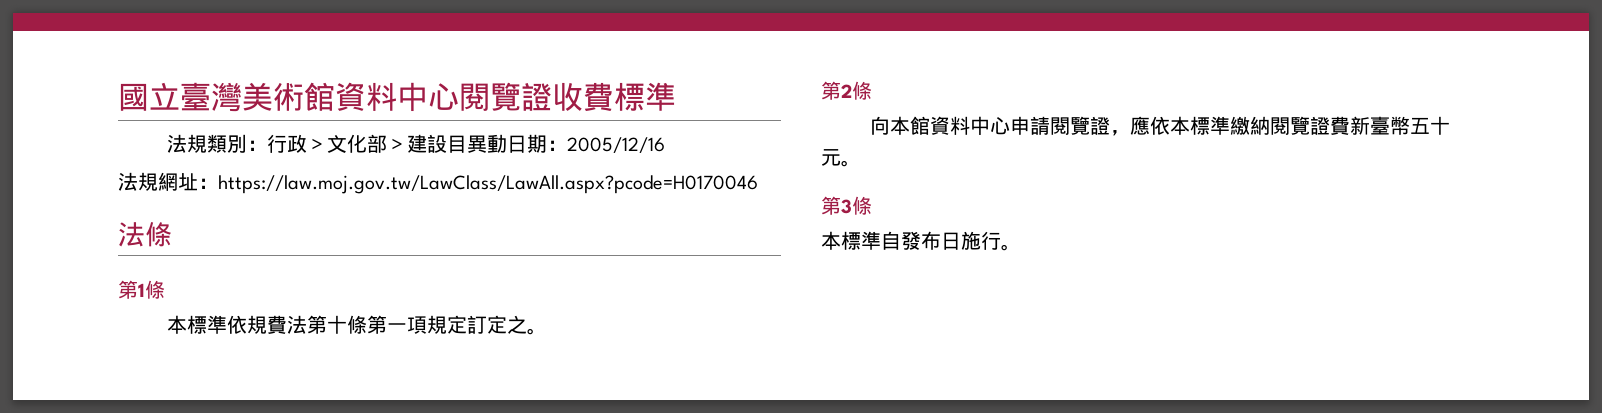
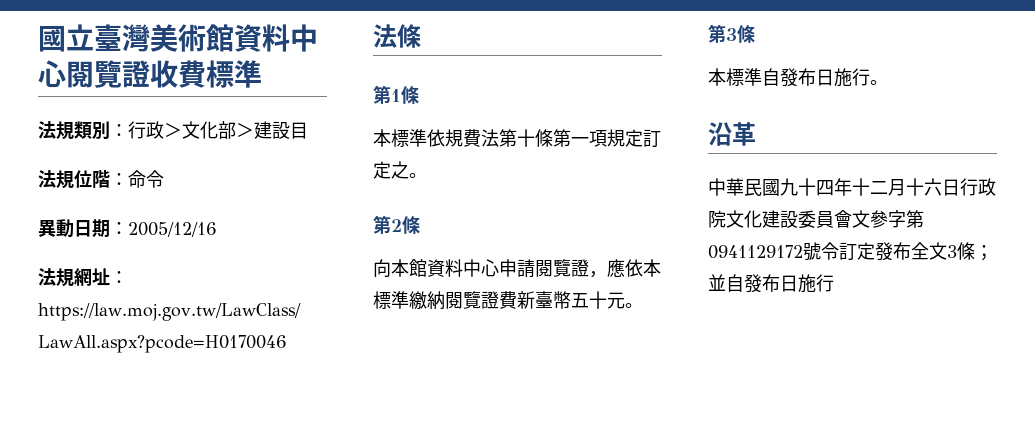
- 法規類別：行政＞文化部＞建設目異動日期：2005/12/16
+ 法規類別：行政＞文化部＞建設目
+ 法規位階：命令
+ 異動日期：2005/12/16
+ 沿革
+ 中華民國九十四年十二月十六日行政院文化建設委員會文參字第0941129172號令訂定發布全文3條；並自發布日施行

